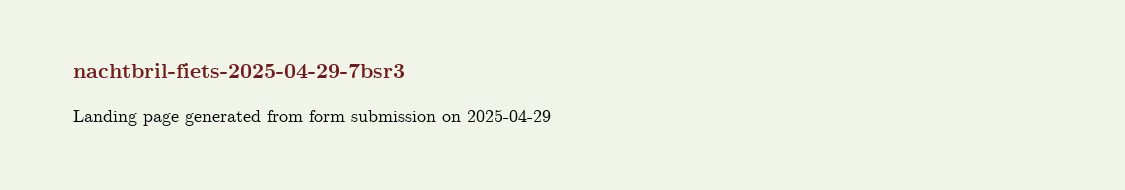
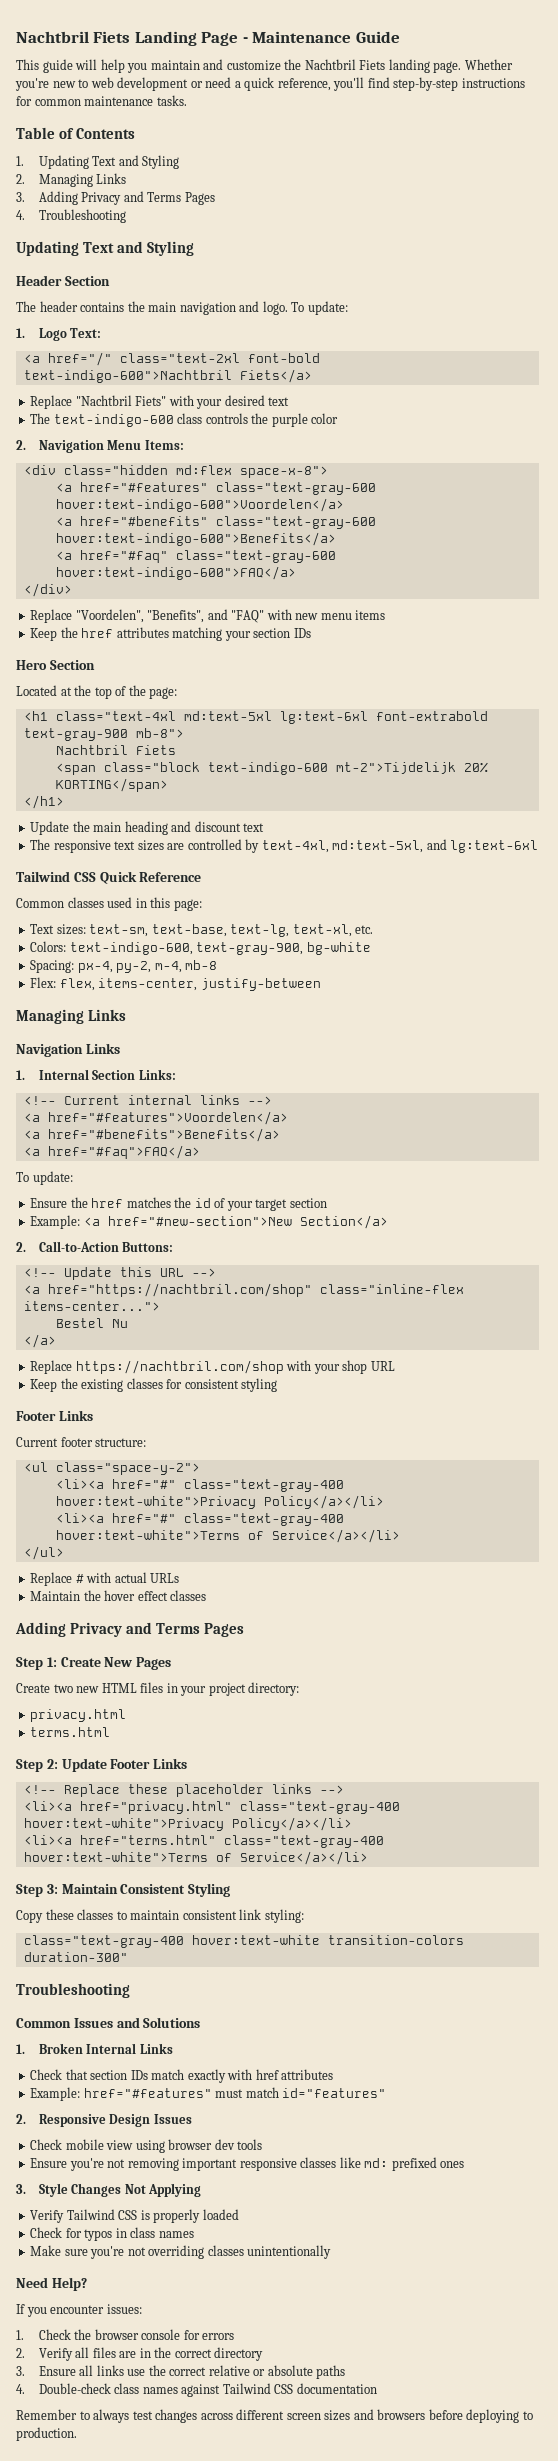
- nachtbril-fiets-2025-04-29-7bsr3
- Landing page generated from form submission on 2025-04-29
+ Nachtbril Fiets Landing Page - Maintenance Guide
+ This guide will help you maintain and customize the Nachtbril Fiets landing page. Whether you're new to web development or need a quick reference, you'll find step-by-step instructions for common maintenance tasks.
+ Table of Contents
+ 1. Updating Text and Styling
+ 2. Managing Links
+ 3. Adding Privacy and Terms Pages
+ 4. Troubleshooting
+ Updating Text and Styling
+ Header Section
+ The header contains the main navigation and logo. To update:
+ 1. Logo Text:
+ <a href="/" class="text-2xl font-bold text-indigo-600">Nachtbril Fiets</a>
+ Replace "Nachtbril Fiets" with your desired text
+ The text-indigo-600 class controls the purple color
+ 2. Navigation Menu Items:
+ <div class="hidden md:flex space-x-8">
+ <a href="#features" class="text-gray-600 hover:text-indigo-600">Voordelen</a>
+ <a href="#benefits" class="text-gray-600 hover:text-indigo-600">Benefits</a>
+ <a href="#faq" class="text-gray-600 hover:text-indigo-600">FAQ</a>
+ </div>
+ Replace "Voordelen", "Benefits", and "FAQ" with new menu items
+ Keep the href attributes matching your section IDs
+ Hero Section
+ Located at the top of the page:
+ <h1 class="text-4xl md:text-5xl lg:text-6xl font-extrabold text-gray-900 mb-8">
+ Nachtbril Fiets
+ <span class="block text-indigo-600 mt-2">Tijdelijk 20% KORTING</span>
+ </h1>
+ Update the main heading and discount text
+ The responsive text sizes are controlled by text-4xl, md:text-5xl, and lg:text-6xl
+ Tailwind CSS Quick Reference
+ Common classes used in this page:
+ Text sizes: text-sm, text-base, text-lg, text-xl, etc.
+ Colors: text-indigo-600, text-gray-900, bg-white
+ Spacing: px-4, py-2, m-4, mb-8
+ Flex: flex, items-center, justify-between
+ Managing Links
+ Navigation Links
+ 1. Internal Section Links:
+ <!-- Current internal links -->
+ <a href="#features">Voordelen</a>
+ <a href="#benefits">Benefits</a>
+ <a href="#faq">FAQ</a>
+ To update:
+ Ensure the href matches the id of your target section
+ Example: <a href="#new-section">New Section</a>
+ 2. Call-to-Action Buttons:
+ <!-- Update this URL -->
+ <a href="https://nachtbril.com/shop" class="inline-flex items-center...">
+ Bestel Nu
+ </a>
+ Replace https://nachtbril.com/shop with your shop URL
+ Keep the existing classes for consistent styling
+ Footer Links
+ Current footer structure:
+ <ul class="space-y-2">
+ <li><a href="#" class="text-gray-400 hover:text-white">Privacy Policy</a></li>
+ <li><a href="#" class="text-gray-400 hover:text-white">Terms of Service</a></li>
+ </ul>
+ Replace # with actual URLs
+ Maintain the hover effect classes
+ Adding Privacy and Terms Pages
+ Step 1: Create New Pages
+ Create two new HTML files in your project directory:
+ privacy.html
+ terms.html
+ Step 2: Update Footer Links
+ <!-- Replace these placeholder links -->
+ <li><a href="privacy.html" class="text-gray-400 hover:text-white">Privacy Policy</a></li>
+ <li><a href="terms.html" class="text-gray-400 hover:text-white">Terms of Service</a></li>
+ Step 3: Maintain Consistent Styling
+ Copy these classes to maintain consistent link styling:
+ class="text-gray-400 hover:text-white transition-colors duration-300"
+ Troubleshooting
+ Common Issues and Solutions
+ 1. Broken Internal Links
+ Check that section IDs match exactly with href attributes
+ Example: href="#features" must match id="features"
+ 2. Responsive Design Issues
+ Check mobile view using browser dev tools
+ Ensure you're not removing important responsive classes like md: prefixed ones
+ 3. Style Changes Not Applying
+ Verify Tailwind CSS is properly loaded
+ Check for typos in class names
+ Make sure you're not overriding classes unintentionally
+ Need Help?
+ If you encounter issues:
+ 1. Check the browser console for errors
+ 2. Verify all files are in the correct directory
+ 3. Ensure all links use the correct relative or absolute paths
+ 4. Double-check class names against Tailwind CSS documentation
+ Remember to always test changes across different screen sizes and browsers before deploying to production.

